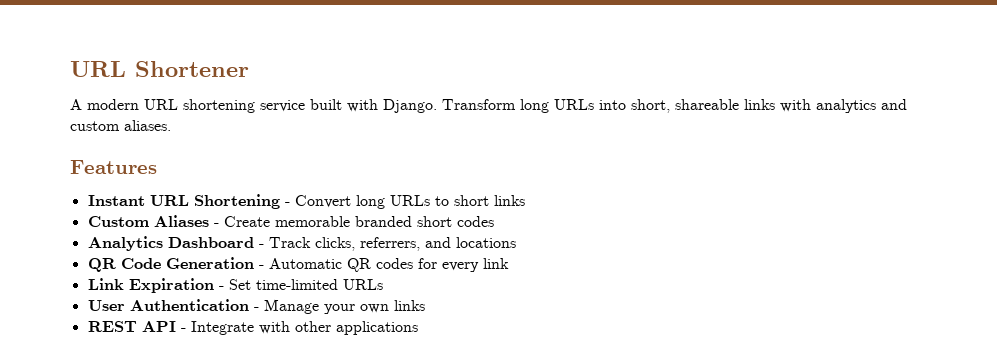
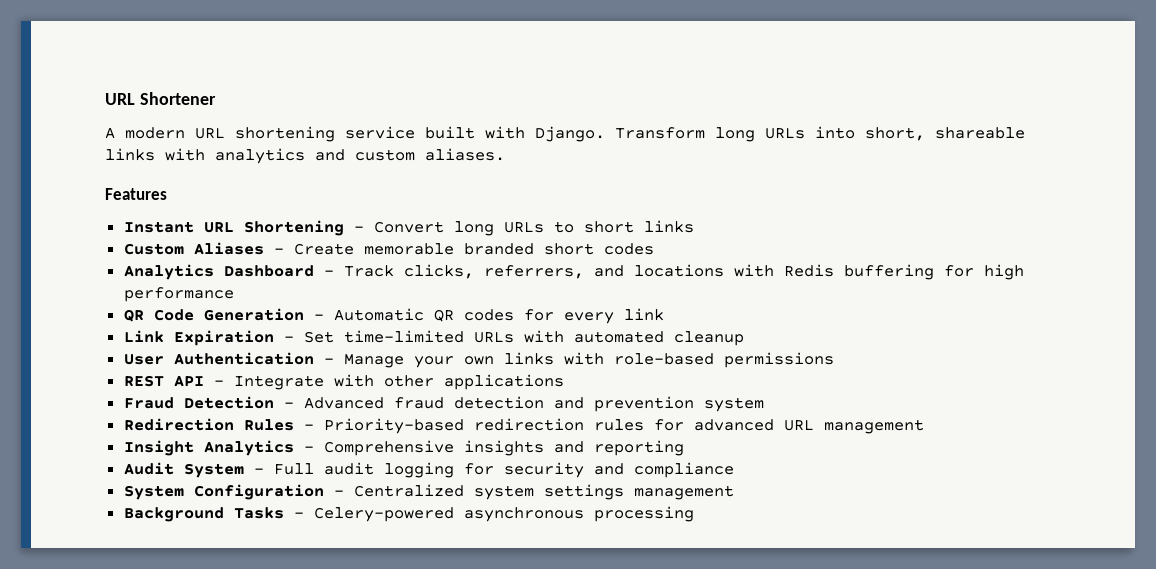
- Analytics Dashboard - Track clicks, referrers, and locations
+ Analytics Dashboard - Track clicks, referrers, and locations with Redis buffering for high performance
- Link Expiration - Set time-limited URLs
+ Link Expiration - Set time-limited URLs with automated cleanup
- User Authentication - Manage your own links
+ User Authentication - Manage your own links with role-based permissions
+ Fraud Detection - Advanced fraud detection and prevention system
+ Redirection Rules - Priority-based redirection rules for advanced URL management
+ Insight Analytics - Comprehensive insights and reporting
+ Audit System - Full audit logging for security and compliance
+ System Configuration - Centralized system settings management
+ Background Tasks - Celery-powered asynchronous processing

